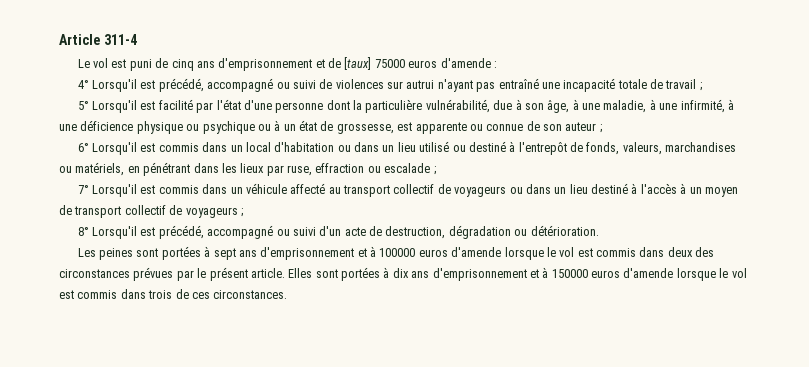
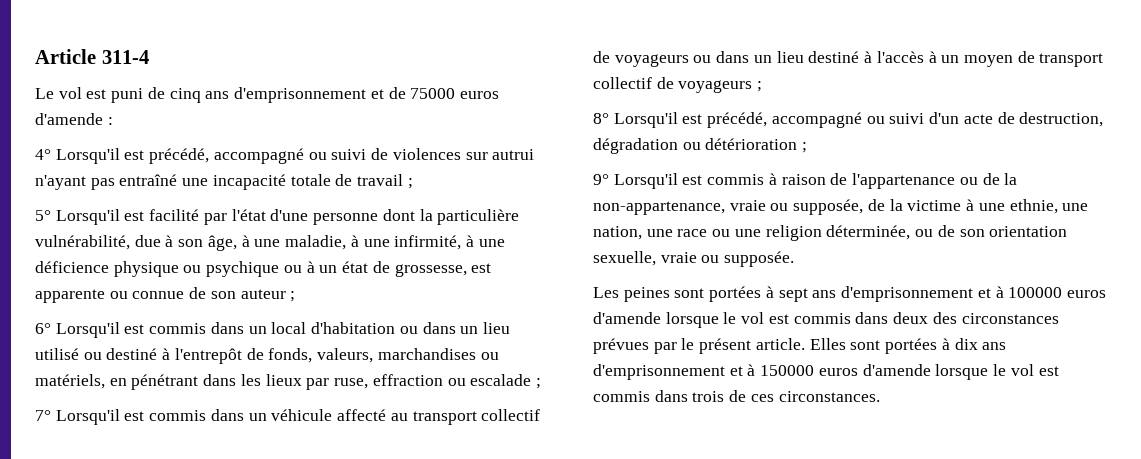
- Le vol est puni de cinq ans d'emprisonnement et de [taux] 75000 euros d'amende :
+ Le vol est puni de cinq ans d'emprisonnement et de 75000 euros d'amende :
- 8° Lorsqu'il est précédé, accompagné ou suivi d'un acte de destruction, dégradation ou détérioration.
+ 8° Lorsqu'il est précédé, accompagné ou suivi d'un acte de destruction, dégradation ou détérioration ;
+ 9° Lorsqu'il est commis à raison de l'appartenance ou de la non-appartenance, vraie ou supposée, de la victime à une ethnie, une nation, une race ou une religion déterminée, ou de son orientation sexuelle, vraie ou supposée.

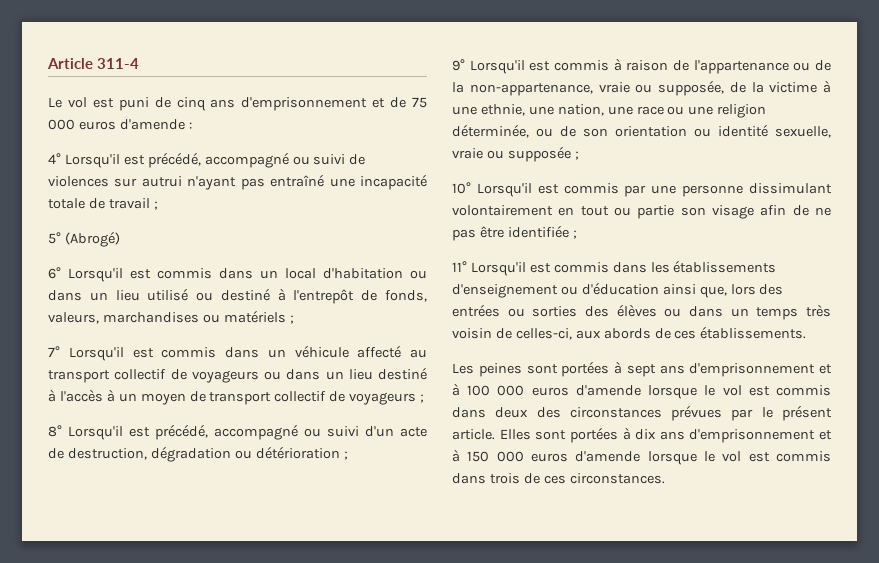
- Le vol est puni de cinq ans d'emprisonnement et de 75000 euros d'amende :
+ Le vol est puni de cinq ans d'emprisonnement et de 75 000 euros d'amende :
- 5° Lorsqu'il est facilité par l'état d'une personne dont la particulière vulnérabilité, due à son âge, à une maladie, à une infirmité, à une déficience physique ou psychique ou à un état de grossesse, est apparente ou connue de son auteur ;
+ 5° (Abrogé)
- 6° Lorsqu'il est commis dans un local d'habitation ou dans un lieu utilisé ou destiné à l'entrepôt de fonds, valeurs, marchandises ou matériels, en pénétrant dans les lieux par ruse, effraction ou escalade ;
+ 6° Lorsqu'il est commis dans un local d'habitation ou dans un lieu utilisé ou destiné à l'entrepôt de fonds, valeurs, marchandises ou matériels ;
- 9° Lorsqu'il est commis à raison de l'appartenance ou de la non-appartenance, vraie ou supposée, de la victime à une ethnie, une nation, une race ou une religion déterminée, ou de son orientation sexuelle, vraie ou supposée.
+ 9° Lorsqu'il est commis à raison de l'appartenance ou de la non-appartenance, vraie ou supposée, de la victime à une ethnie, une nation, une race ou une religion déterminée, ou de son orientation ou identité sexuelle, vraie ou supposée ;
+ 10° Lorsqu'il est commis par une personne dissimulant volontairement en tout ou partie son visage afin de ne pas être identifiée ;
+ 11° Lorsqu'il est commis dans les établissements d'enseignement ou d'éducation ainsi que, lors des entrées ou sorties des élèves ou dans un temps très voisin de celles-ci, aux abords de ces établissements.
- Les peines sont portées à sept ans d'emprisonnement et à 100000 euros d'amende lorsque le vol est commis dans deux des circonstances prévues par le présent article.
+ Les peines sont portées à sept ans d'emprisonnement et à 100 000 euros d'amende lorsque le vol est commis dans deux des circonstances prévues par le présent article.
- Elles sont portées à dix ans d'emprisonnement et à 150000 euros d'amende lorsque le vol est commis dans trois de ces circonstances.
+ Elles sont portées à dix ans d'emprisonnement et à 150 000 euros d'amende lorsque le vol est commis dans trois de ces circonstances.

